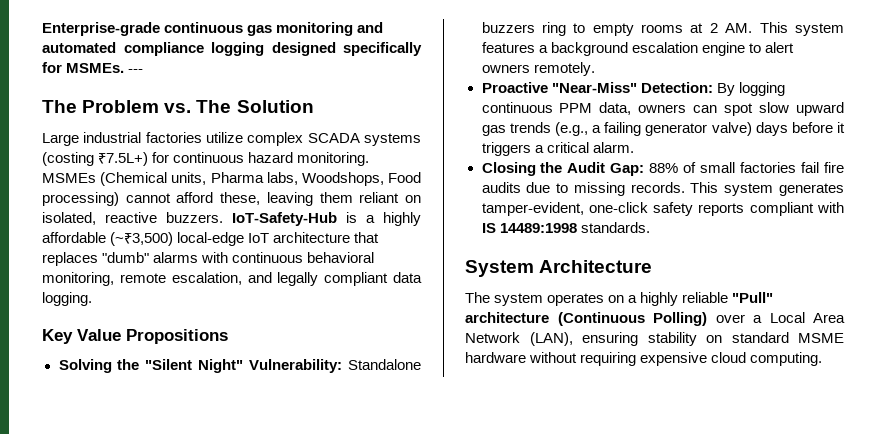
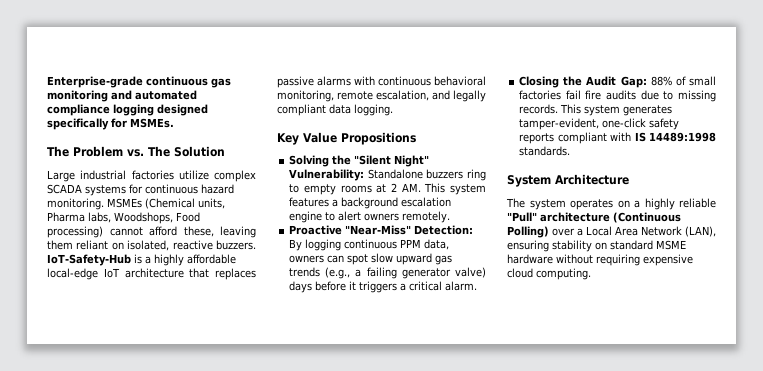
- ---
- Large industrial factories utilize complex SCADA systems (costing ₹7.5L+) for continuous hazard monitoring.
+ Large industrial factories utilize complex SCADA systems for continuous hazard monitoring.
- IoT-Safety-Hub is a highly affordable (~₹3,500) local-edge IoT architecture that replaces "dumb" alarms with continuous behavioral monitoring, remote escalation, and legally compliant data logging.
+ IoT-Safety-Hub is a highly affordable local-edge IoT architecture that replaces passive alarms with continuous behavioral monitoring, remote escalation, and legally compliant data logging.

